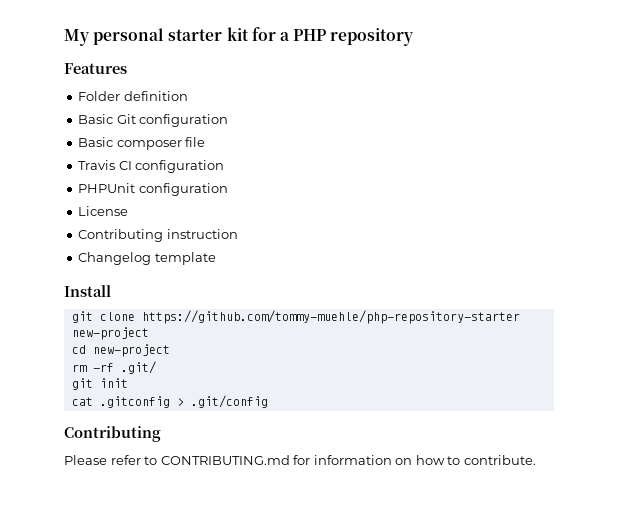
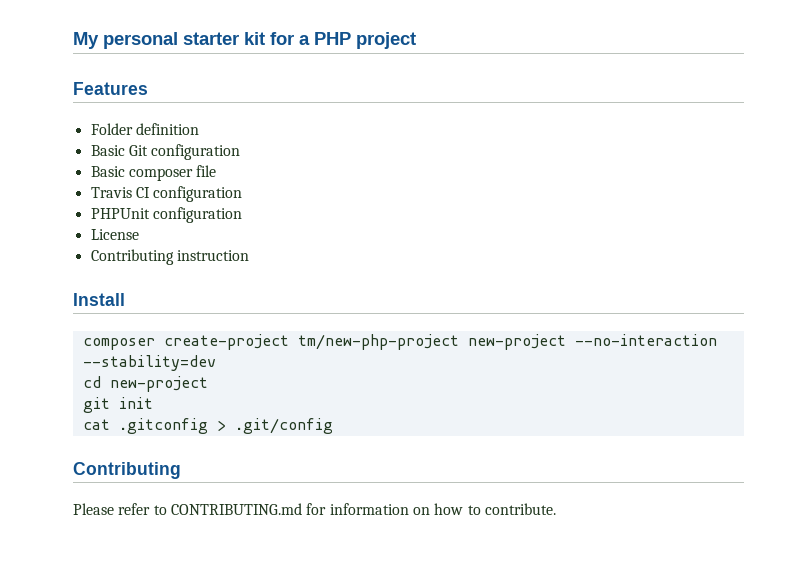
- My personal starter kit for a PHP repository
+ My personal starter kit for a PHP project
- Changelog template
- git clone https://github.com/tommy-muehle/php-repository-starter new-project
+ composer create-project tm/new-php-project new-project --no-interaction --stability=dev
- rm -rf .git/

